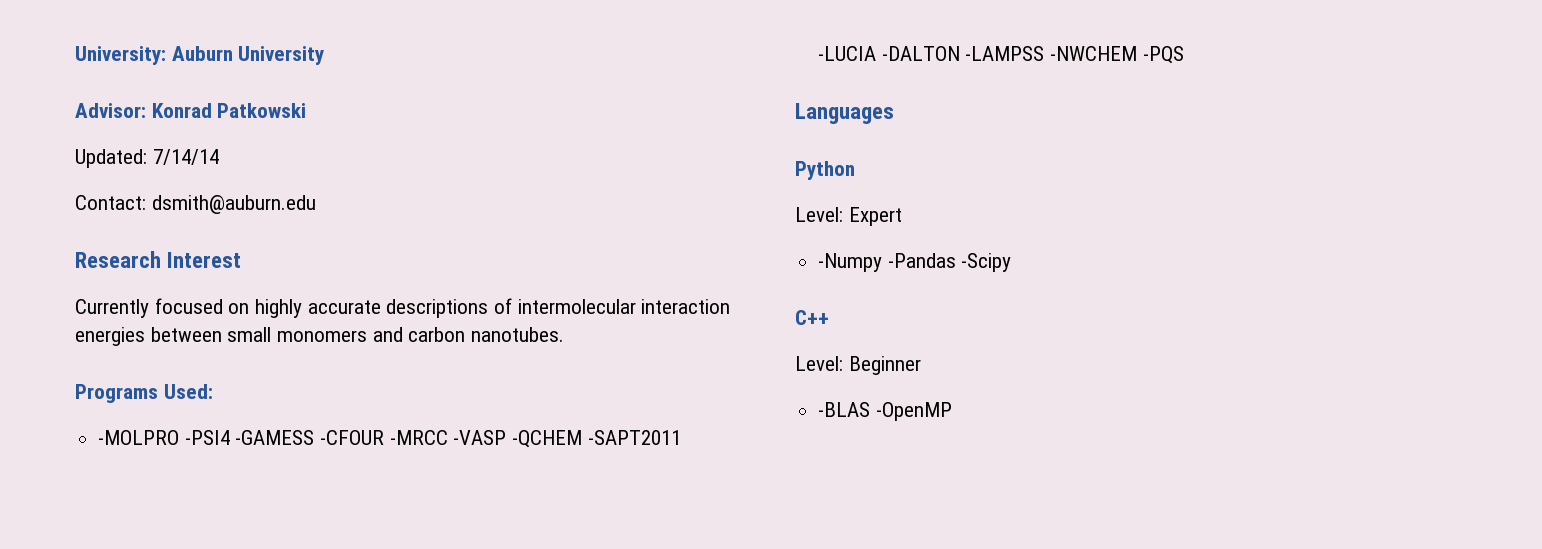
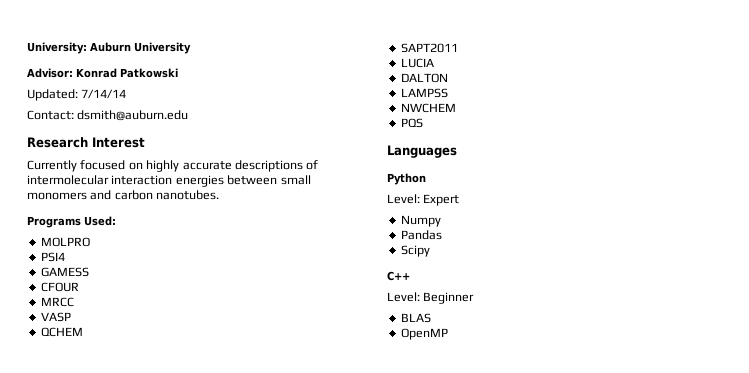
- -MOLPRO -PSI4 -GAMESS -CFOUR -MRCC -VASP -QCHEM -SAPT2011 -LUCIA -DALTON -LAMPSS -NWCHEM -PQS
+ MOLPRO
+ PSI4
+ GAMESS
+ CFOUR
+ MRCC
+ VASP
+ QCHEM
+ SAPT2011
+ LUCIA
+ DALTON
+ LAMPSS
+ NWCHEM
+ PQS
- -Numpy -Pandas -Scipy
+ Numpy
+ Pandas
+ Scipy
- -BLAS -OpenMP
+ BLAS
+ OpenMP

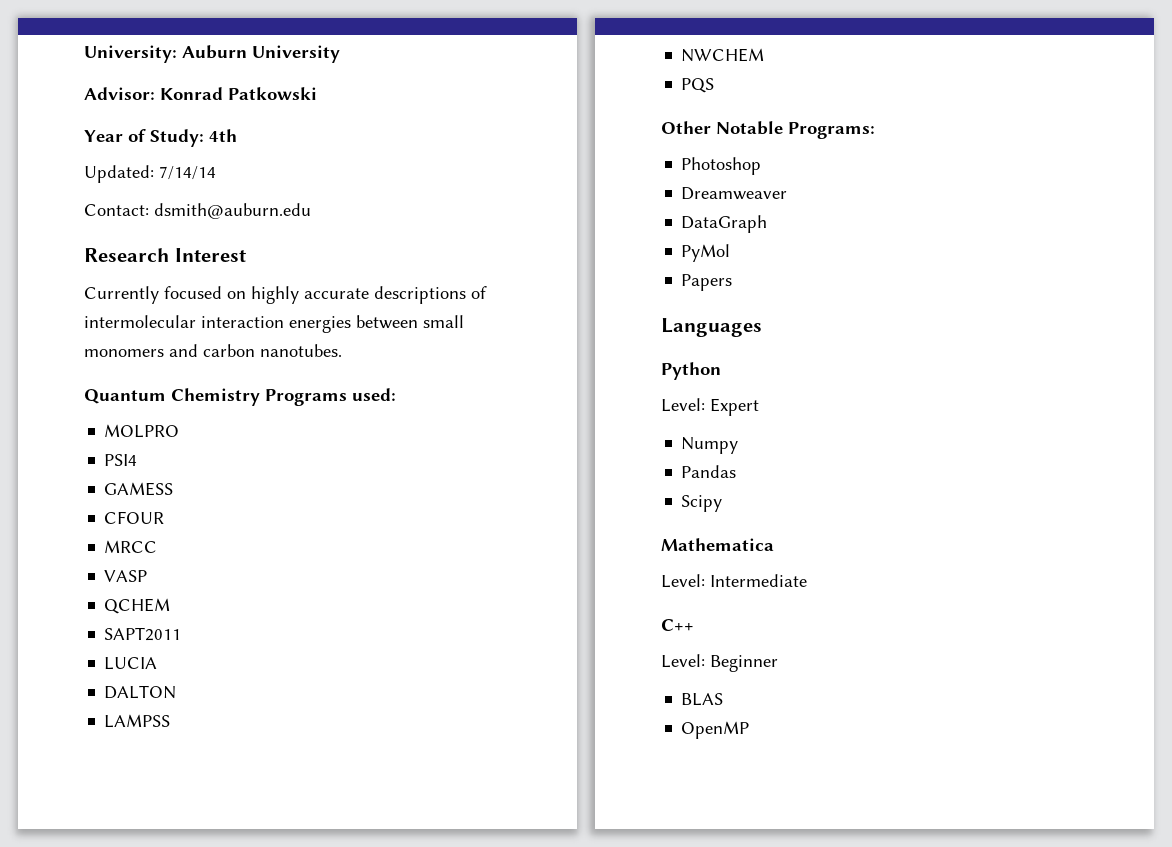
+ Year of Study: 4th
- Programs Used:
+ Quantum Chemistry Programs used:
+ Other Notable Programs:
+ Photoshop
+ Dreamweaver
+ DataGraph
+ PyMol
+ Papers
+ Mathematica
+ Level: Intermediate

